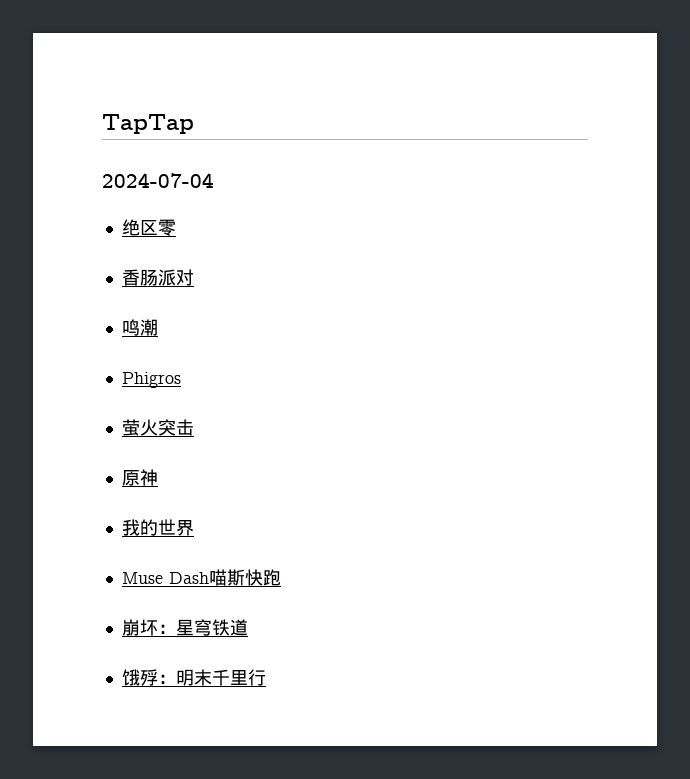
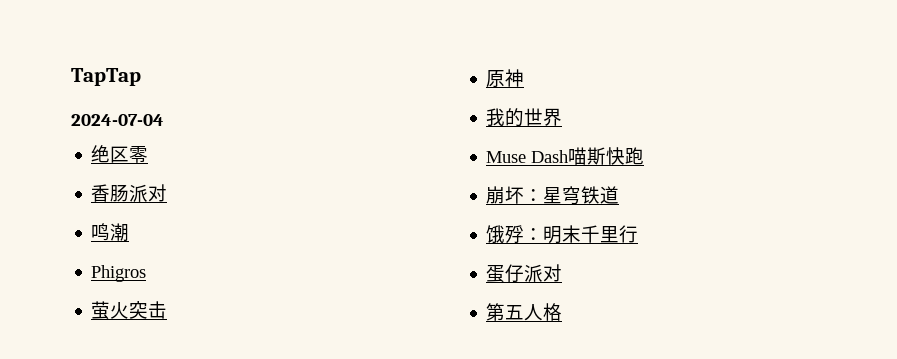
+ 蛋仔派对
+ 第五人格

